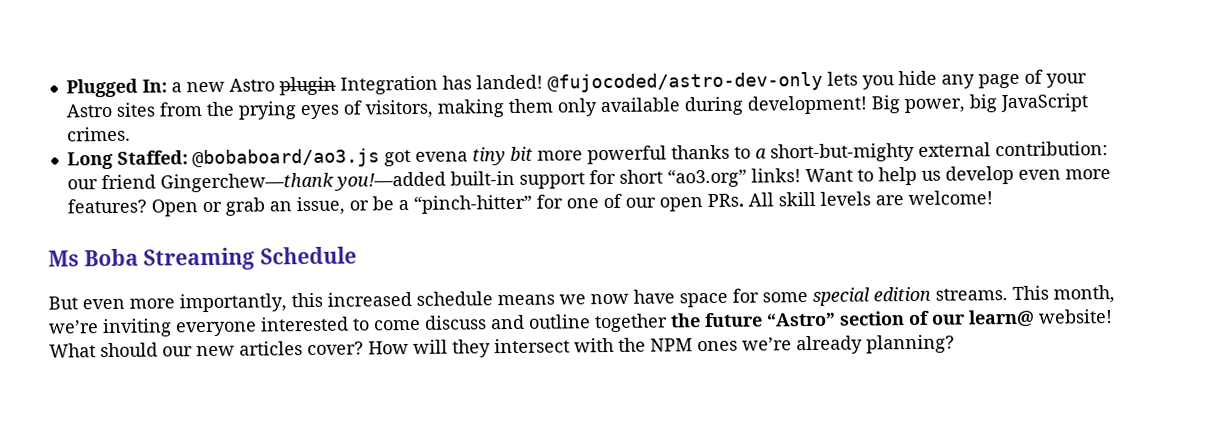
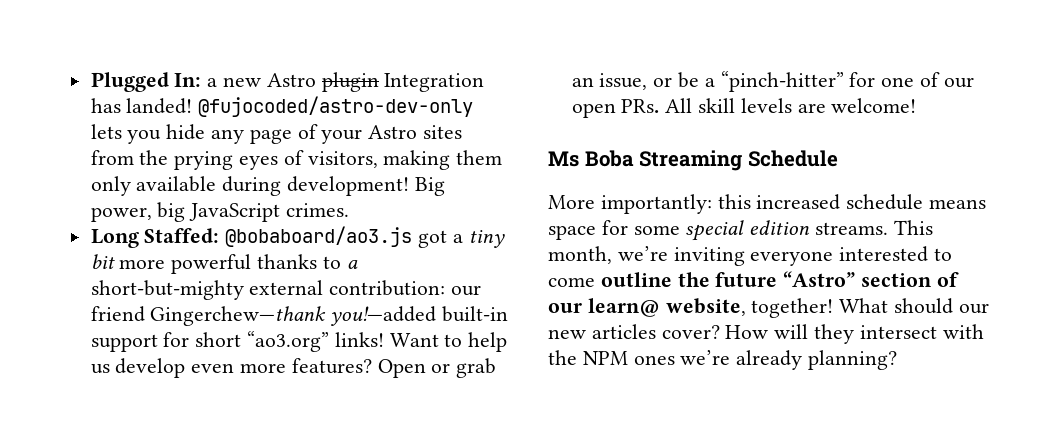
- Long Staffed: @bobaboard/ao3.js got evena tiny bit more powerful thanks to a short-but-mighty external contribution: our friend Gingerchew—thank you!—added built-in support for short “ao3.org” links!
+ Long Staffed: @bobaboard/ao3.js got a tiny bit more powerful thanks to a short-but-mighty external contribution: our friend Gingerchew—thank you!—added built-in support for short “ao3.org” links!
- But even more importantly, this increased schedule means we now have space for some special edition streams.
+ More importantly: this increased schedule means space for some special edition streams.
- This month, we’re inviting everyone interested to come discuss and outline together the future “Astro” section of our learn@ website!
+ This month, we’re inviting everyone interested to come outline the future “Astro” section of our learn@ website, together!

